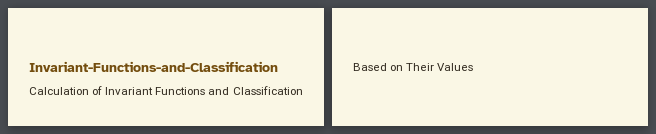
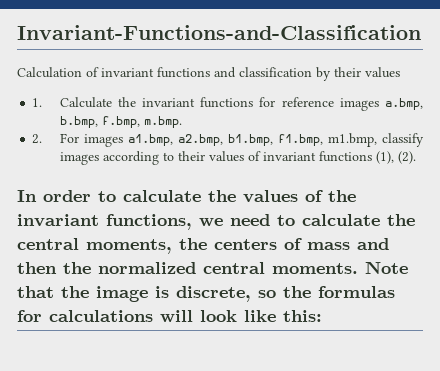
- Calculation of Invariant Functions and Classification Based on Their Values
+ Calculation of invariant functions and classification by their values
+ 1. Calculate the invariant functions for reference images a.bmp, b.bmp, f.bmp, m.bmp.
+ 2. For images a1.bmp, a2.bmp, b1.bmp, f1.bmp, m1.bmp, classify images according to their values of invariant functions (1), (2).
+ In order to calculate the values of the invariant functions, we need to calculate the central moments, the centers of mass and then the normalized central moments. Note that the image is discrete, so the formulas for calculations will look like this:

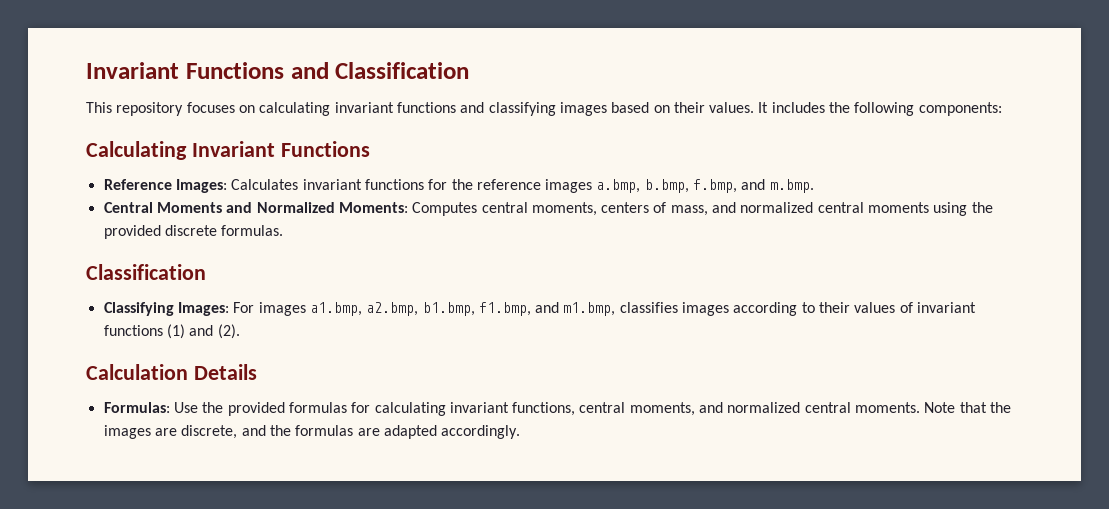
- Invariant-Functions-and-Classification
- Calculation of invariant functions and classification by their values
- 1. Calculate the invariant functions for reference images a.bmp, b.bmp, f.bmp, m.bmp.
+ Invariant Functions and Classification
+ This repository focuses on calculating invariant functions and classifying images based on their values. It includes the following components:
+ Calculating Invariant Functions
+ Reference Images: Calculates invariant functions for the reference images a.bmp, b.bmp, f.bmp, and m.bmp.
- 2. For images a1.bmp, a2.bmp, b1.bmp, f1.bmp, m1.bmp, classify images according to their values of invariant functions (1), (2).
+ Central Moments and Normalized Moments: Computes central moments, centers of mass, and normalized central moments using the provided discrete formulas.
+ Classification
+ Classifying Images: For images a1.bmp, a2.bmp, b1.bmp, f1.bmp, and m1.bmp, classifies images according to their values of invariant functions (1) and (2).
- In order to calculate the values of the invariant functions, we need to calculate the central moments, the centers of mass and then the normalized central moments.
+ Calculation Details
+ Formulas: Use the provided formulas for calculating invariant functions, central moments, and normalized central moments.
- Note that the image is discrete, so the formulas for calculations will look like this:
+ Note that the images are discrete, and the formulas are adapted accordingly.

